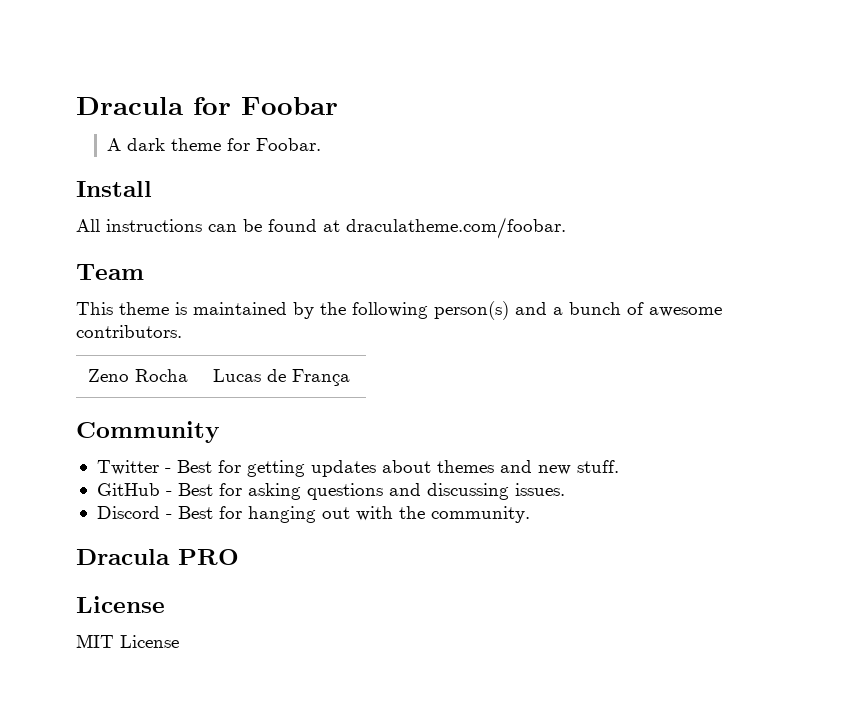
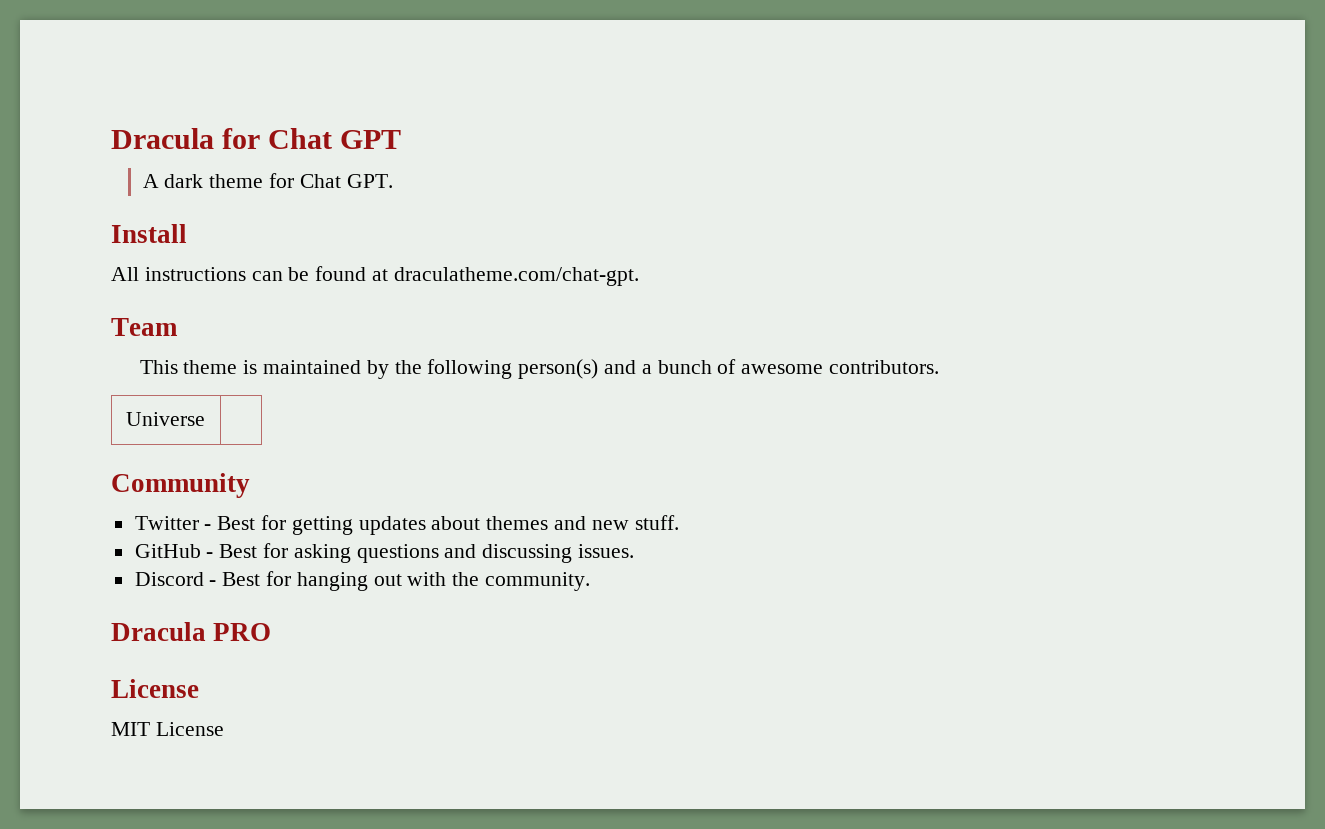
- Dracula for Foobar
+ Dracula for Chat GPT
- A dark theme for Foobar.
+ A dark theme for Chat GPT.
- All instructions can be found at draculatheme.com/foobar.
+ All instructions can be found at draculatheme.com/chat-gpt.
- Zeno Rocha | Lucas de França
+ Universe |

